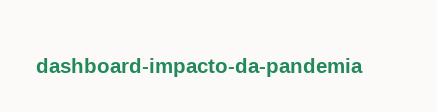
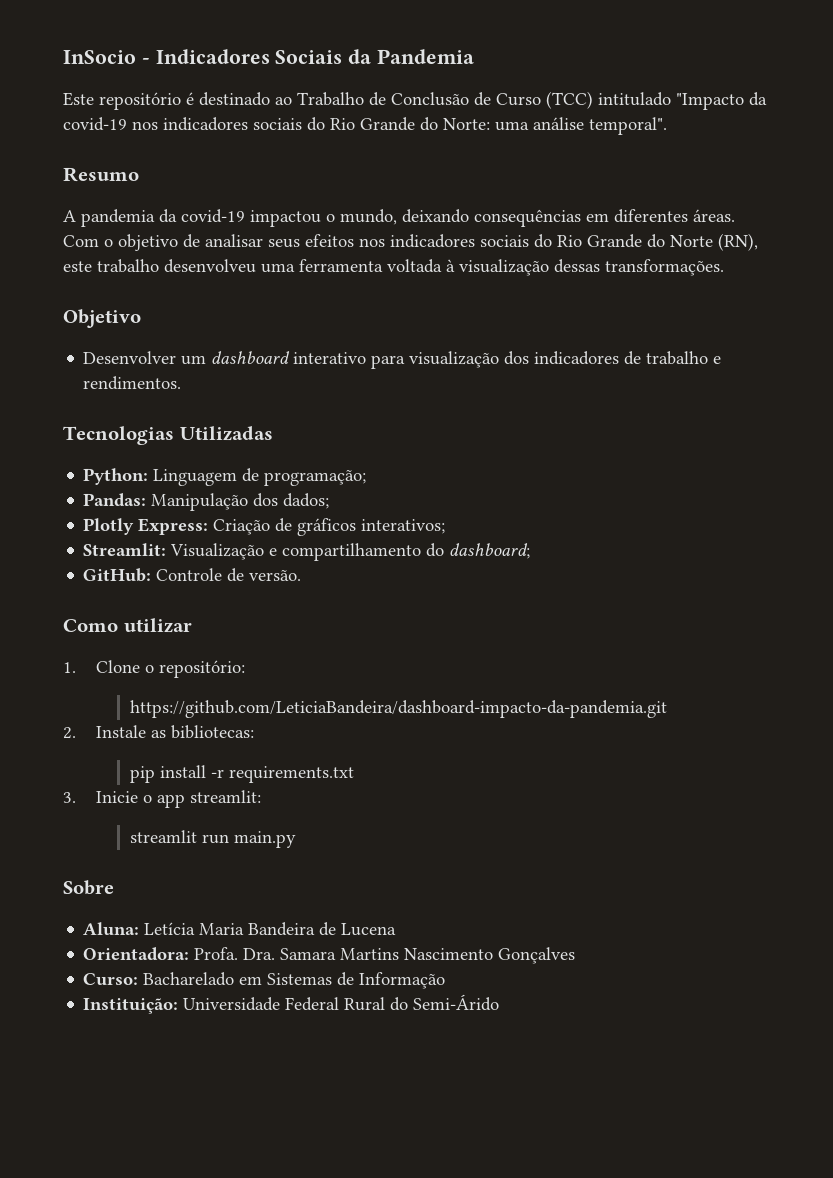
- dashboard-impacto-da-pandemia
+ InSocio - Indicadores Sociais da Pandemia
+ Este repositório é destinado ao Trabalho de Conclusão de Curso (TCC) intitulado "Impacto da covid-19 nos indicadores sociais do Rio Grande do Norte: uma análise temporal".
+ Resumo
+ A pandemia da covid-19 impactou o mundo, deixando consequências em diferentes áreas. Com o objetivo de analisar seus efeitos nos indicadores sociais do Rio Grande do Norte (RN), este trabalho desenvolveu uma ferramenta voltada à visualização dessas transformações.
+ Objetivo
+ Desenvolver um dashboard interativo para visualização dos indicadores de trabalho e rendimentos.
+ Tecnologias Utilizadas
+ Python: Linguagem de programação;
+ Pandas: Manipulação dos dados;
+ Plotly Express: Criação de gráficos interativos;
+ Streamlit: Visualização e compartilhamento do dashboard;
+ GitHub: Controle de versão.
+ Como utilizar
+ 1. Clone o repositório:
+ https://github.com/LeticiaBandeira/dashboard-impacto-da-pandemia.git
+ 2. Instale as bibliotecas:
+ pip install -r requirements.txt
+ 3. Inicie o app streamlit:
+ streamlit run main.py
+ Sobre
+ Aluna: Letícia Maria Bandeira de Lucena
+ Orientadora: Profa. Dra. Samara Martins Nascimento Gonçalves
+ Curso: Bacharelado em Sistemas de Informação
+ Instituição: Universidade Federal Rural do Semi-Árido

